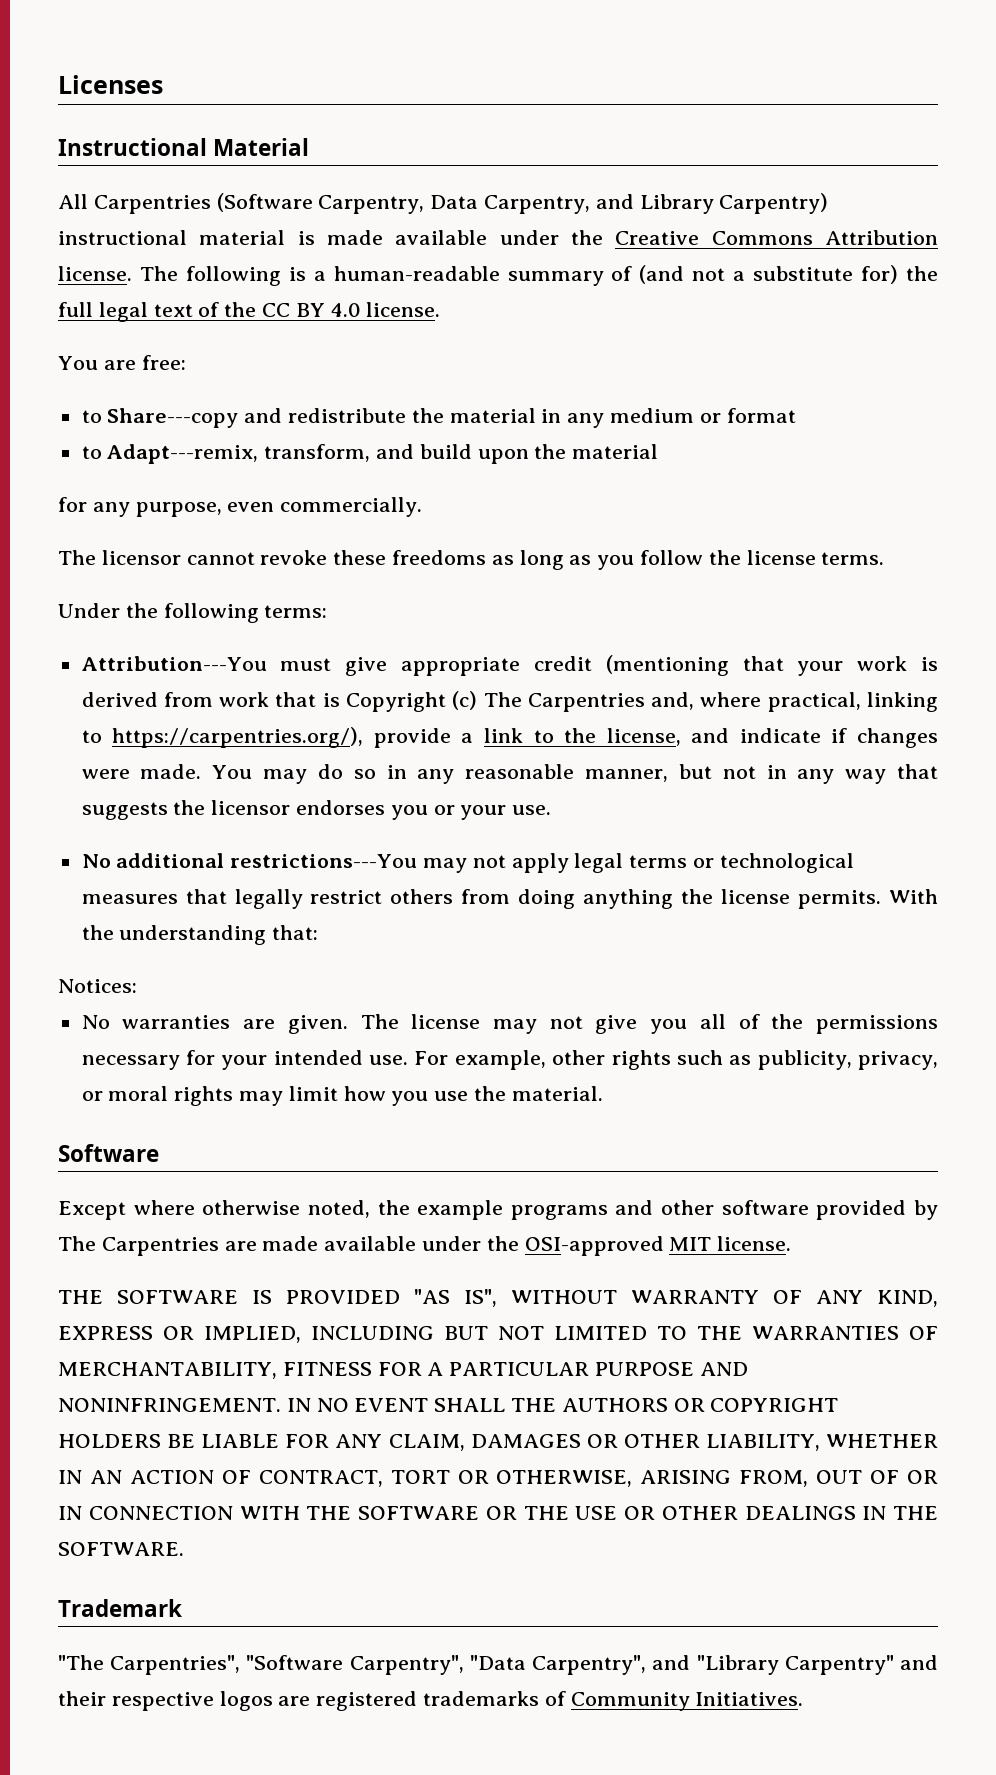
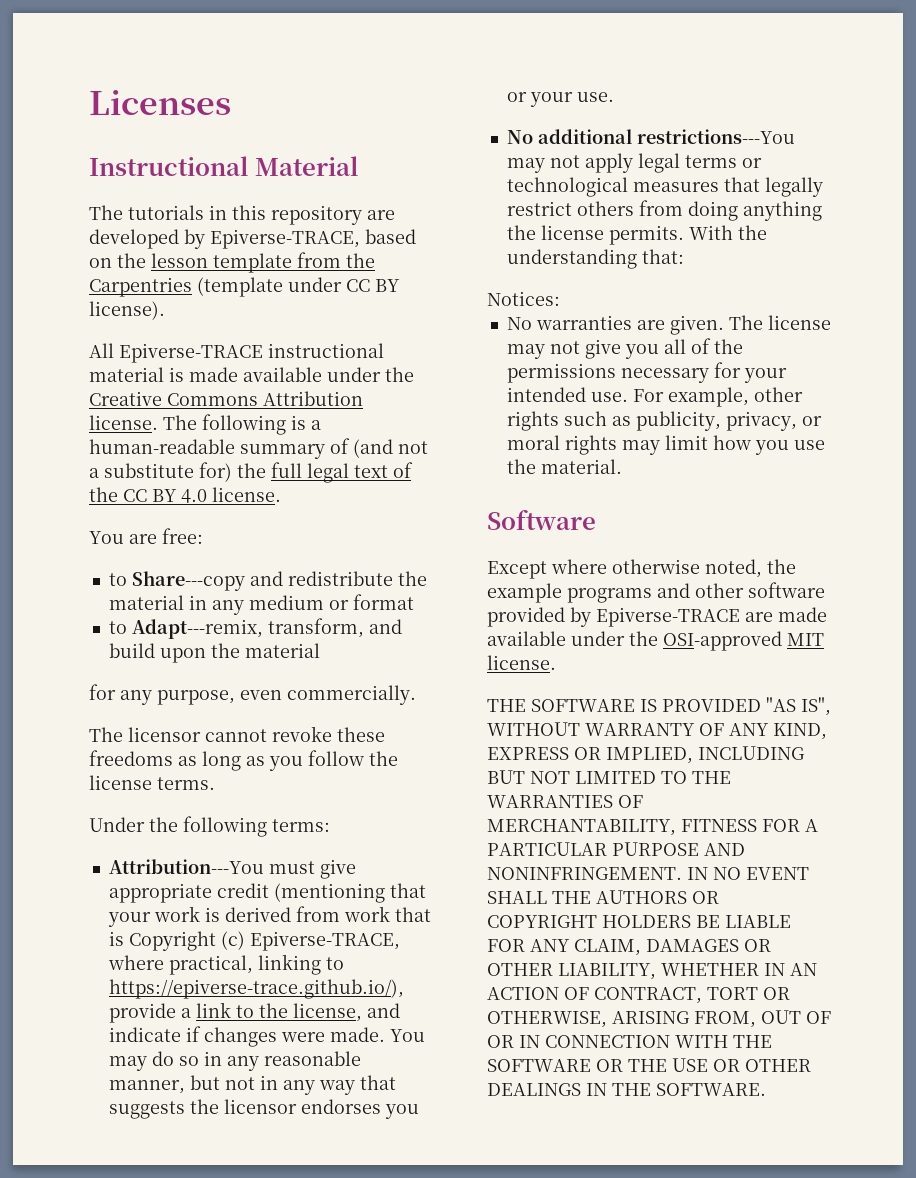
- All Carpentries (Software Carpentry, Data Carpentry, and Library Carpentry) instructional material is made available under the Creative Commons Attribution license.
+ The tutorials in this repository are developed by Epiverse-TRACE, based on the lesson template from the Carpentries (template under CC BY license).
+ All Epiverse-TRACE instructional material is made available under the Creative Commons Attribution license.
- Attribution---You must give appropriate credit (mentioning that your work is derived from work that is Copyright (c) The Carpentries and, where practical, linking to https://carpentries.org/), provide a link to the license, and indicate if changes were made.
+ Attribution---You must give appropriate credit (mentioning that your work is derived from work that is Copyright (c) Epiverse-TRACE, where practical, linking to https://epiverse-trace.github.io/), provide a link to the license, and indicate if changes were made.
- Except where otherwise noted, the example programs and other software provided by The Carpentries are made available under the OSI-approved MIT license.
+ Except where otherwise noted, the example programs and other software provided by Epiverse-TRACE are made available under the OSI-approved MIT license.
- Trademark
- "The Carpentries", "Software Carpentry", "Data Carpentry", and "Library Carpentry" and their respective logos are registered trademarks of Community Initiatives.

